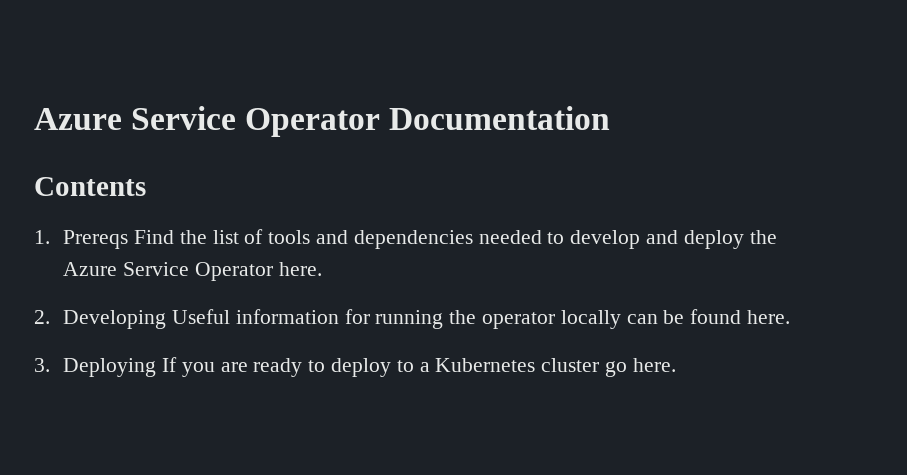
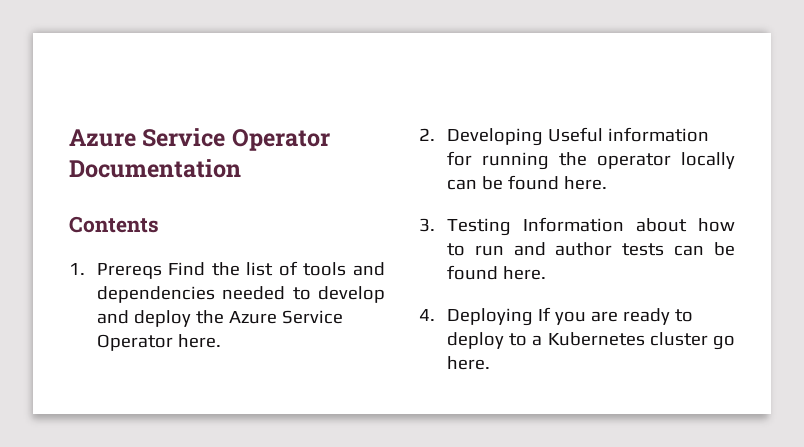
- 3. Deploying If you are ready to deploy to a Kubernetes cluster go here.
+ 3. Testing Information about how to run and author tests can be found here.
+ 4. Deploying If you are ready to deploy to a Kubernetes cluster go here.

